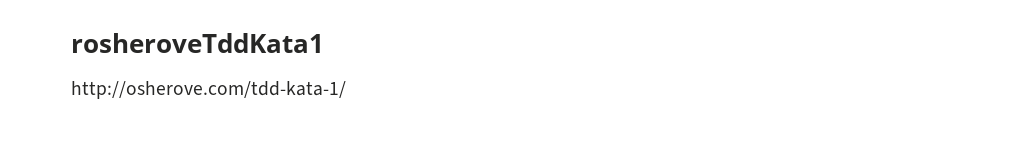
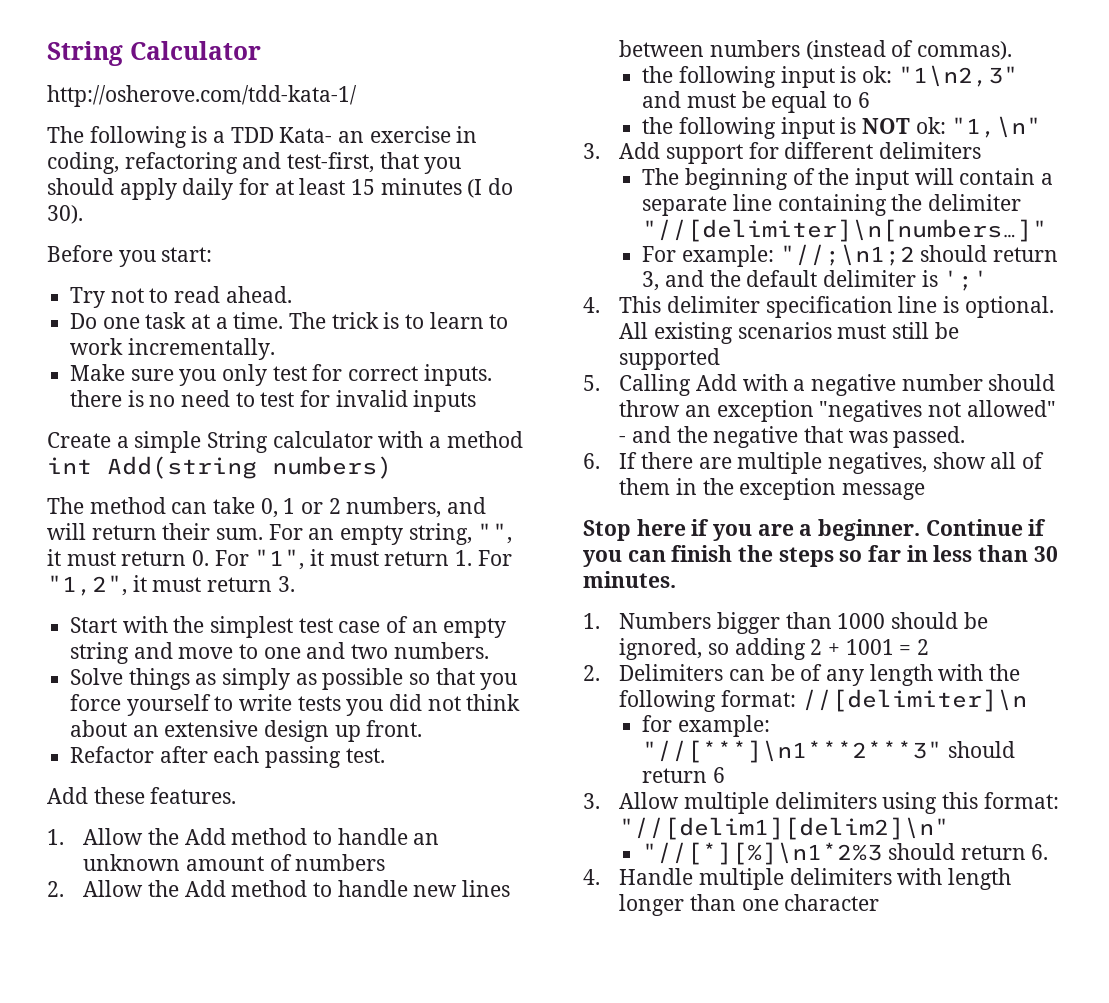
- rosheroveTddKata1
+ String Calculator
+ The following is a TDD Kata- an exercise in coding, refactoring and test-first, that you should apply daily for at least 15 minutes (I do 30).
+ Before you start:
+ Try not to read ahead.
+ Do one task at a time. The trick is to learn to work incrementally.
+ Make sure you only test for correct inputs. there is no need to test for invalid inputs
+ Create a simple String calculator with a method int Add(string numbers)
+ The method can take 0, 1 or 2 numbers, and will return their sum. For an empty string, "", it must return 0. For "1", it must return 1. For "1,2", it must return 3.
+ Start with the simplest test case of an empty string and move to one and two numbers.
+ Solve things as simply as possible so that you force yourself to write tests you did not think about an extensive design up front.
+ Refactor after each passing test.
+ Add these features.
+ 1. Allow the Add method to handle an unknown amount of numbers
+ 2. Allow the Add method to handle new lines between numbers (instead of commas).
+ the following input is ok: "1\n2,3" and must be equal to 6
+ the following input is NOT ok: "1,\n"
+ 3. Add support for different delimiters
+ The beginning of the input will contain a separate line containing the delimiter "//[delimiter]\n[numbers…]"
+ For example: "//;\n1;2 should return 3, and the default delimiter is ';'
+ 4. This delimiter specification line is optional. All existing scenarios must still be supported
+ 5. Calling Add with a negative number should throw an exception "negatives not allowed" - and the negative that was passed.
+ 6. If there are multiple negatives, show all of them in the exception message
+ Stop here if you are a beginner. Continue if you can finish the steps so far in less than 30 minutes.
+ 1. Numbers bigger than 1000 should be ignored, so adding 2 + 1001 = 2
+ 2. Delimiters can be of any length with the following format: //[delimiter]\n
+ for example: "//[***]\n1***2***3" should return 6
+ 3. Allow multiple delimiters using this format: "//[delim1][delim2]\n"
+ "//[*][%]\n1*2%3 should return 6.
+ 4. Handle multiple delimiters with length longer than one character

